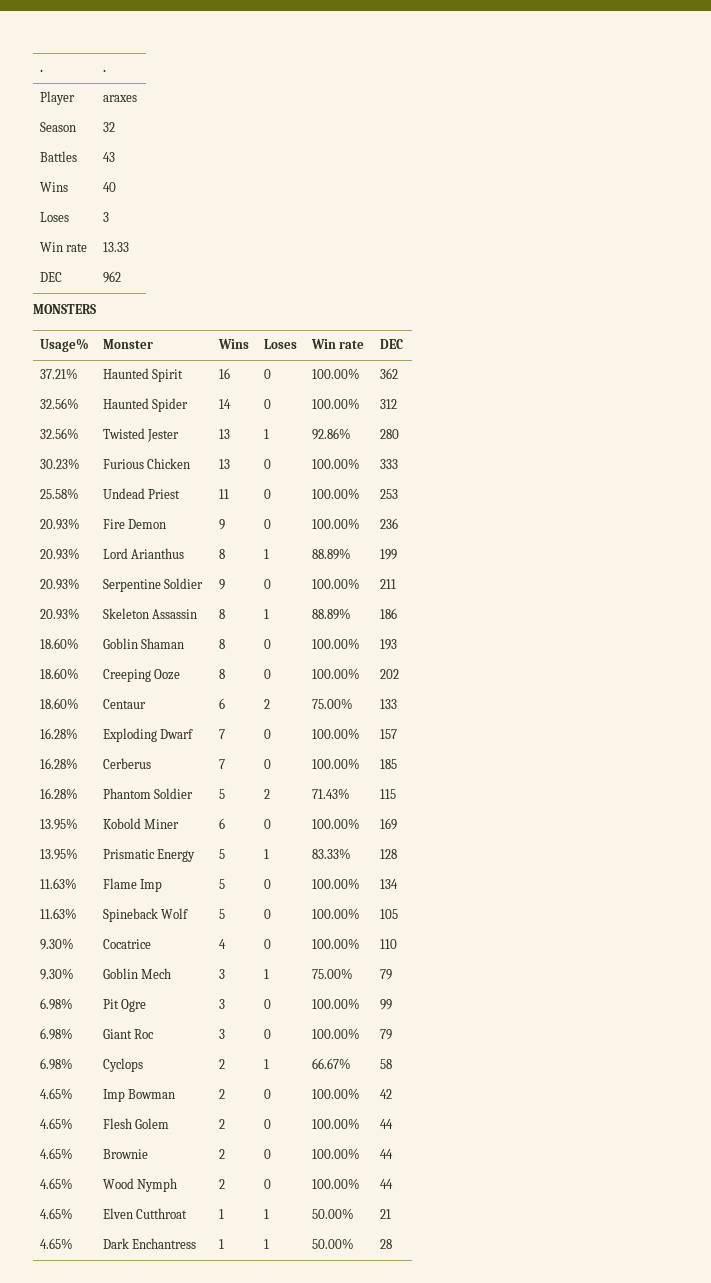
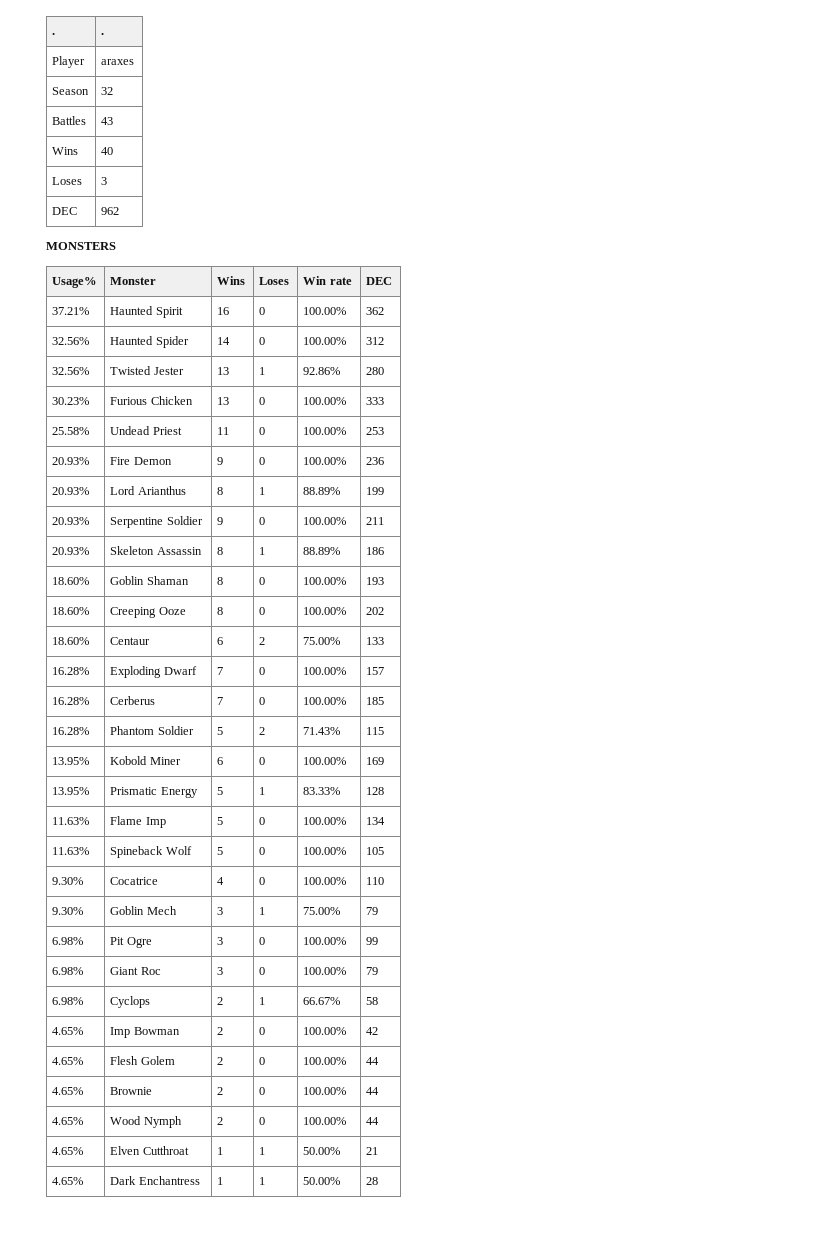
- Win rate | 13.33

